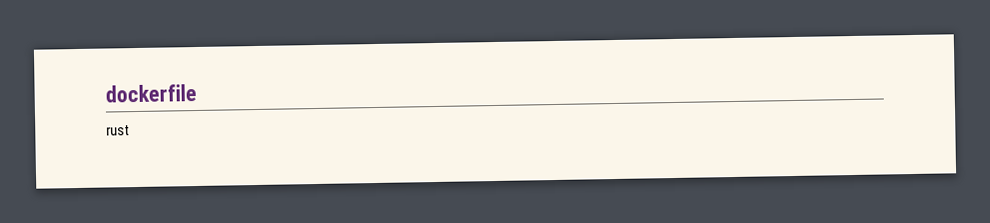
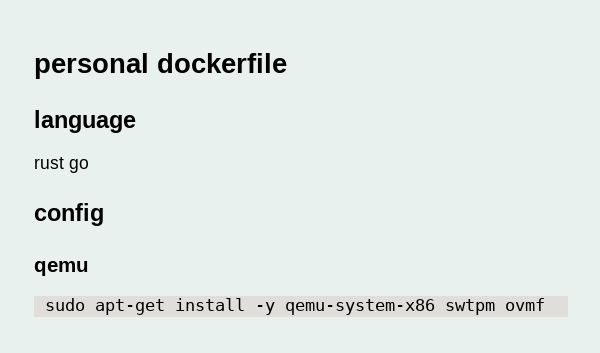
- dockerfile
+ personal dockerfile
+ language
- rust
+ rust go
+ config
+ qemu
+ sudo apt-get install -y qemu-system-x86 swtpm ovmf

